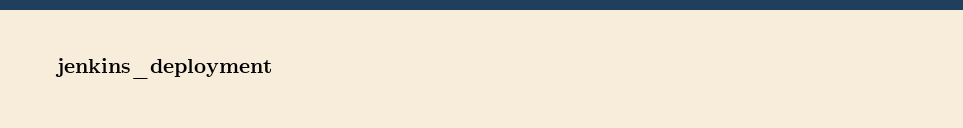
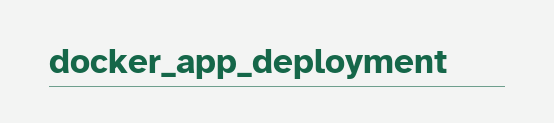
- jenkins_deployment
+ docker_app_deployment

